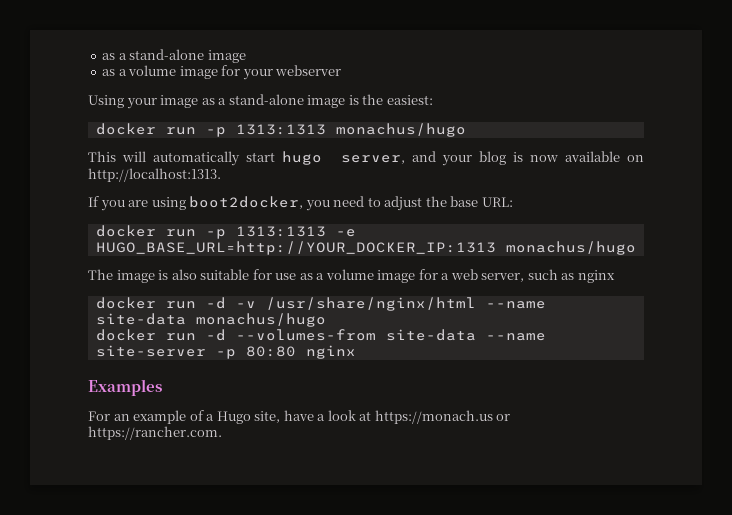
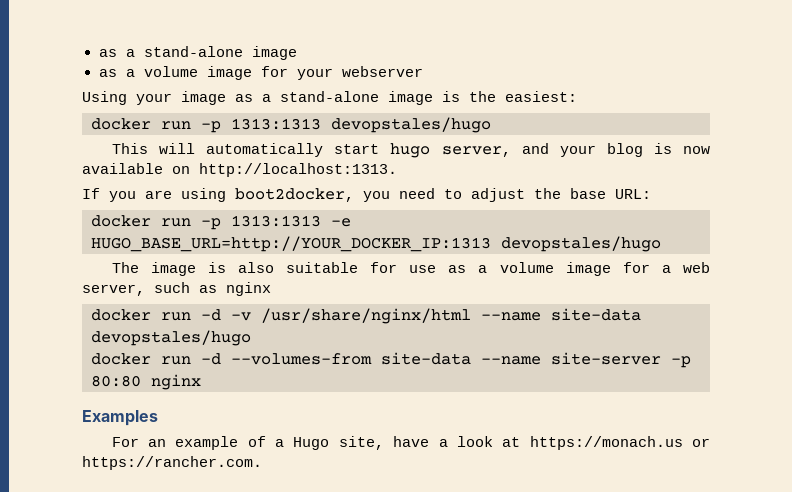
- docker run -p 1313:1313 monachus/hugo
+ docker run -p 1313:1313 devopstales/hugo
- docker run -p 1313:1313 -e HUGO_BASE_URL=http://YOUR_DOCKER_IP:1313 monachus/hugo
+ docker run -p 1313:1313 -e HUGO_BASE_URL=http://YOUR_DOCKER_IP:1313 devopstales/hugo
- docker run -d -v /usr/share/nginx/html --name site-data monachus/hugo
+ docker run -d -v /usr/share/nginx/html --name site-data devopstales/hugo

